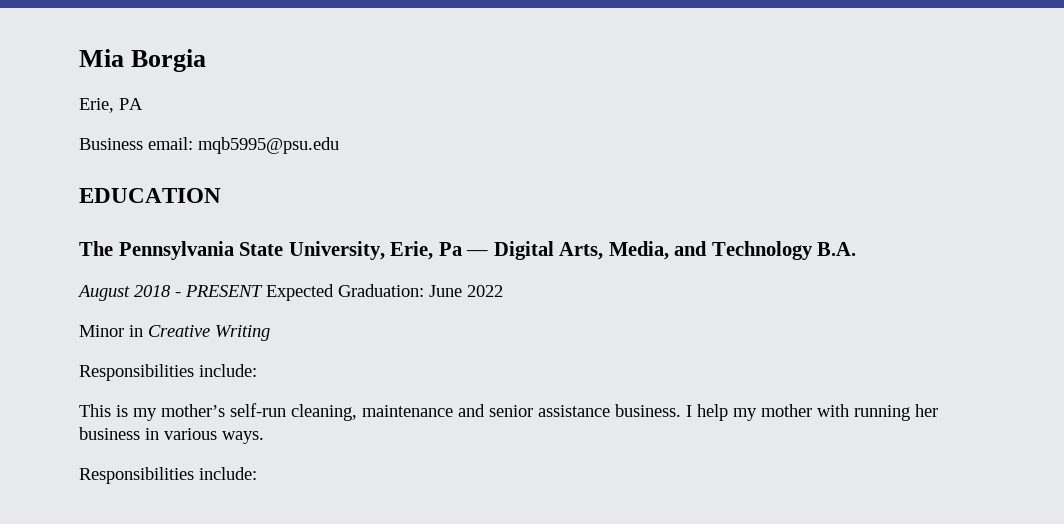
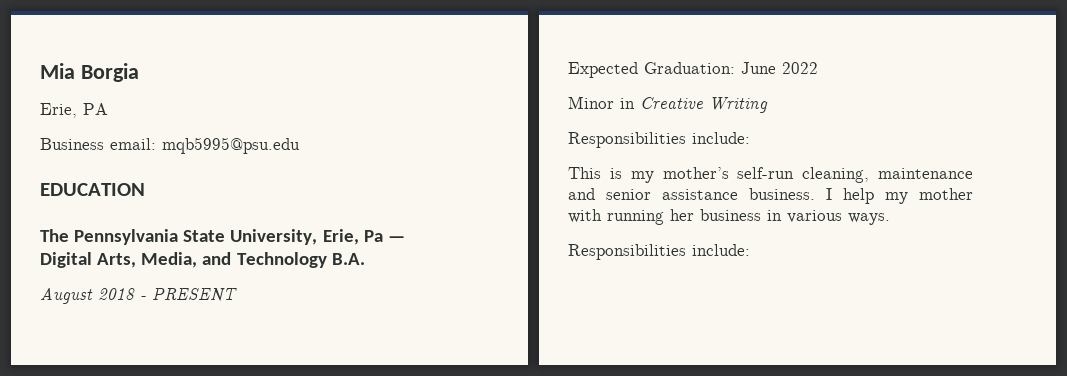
- August 2018 - PRESENT Expected Graduation: June 2022
+ August 2018 - PRESENT
+ Expected Graduation: June 2022

